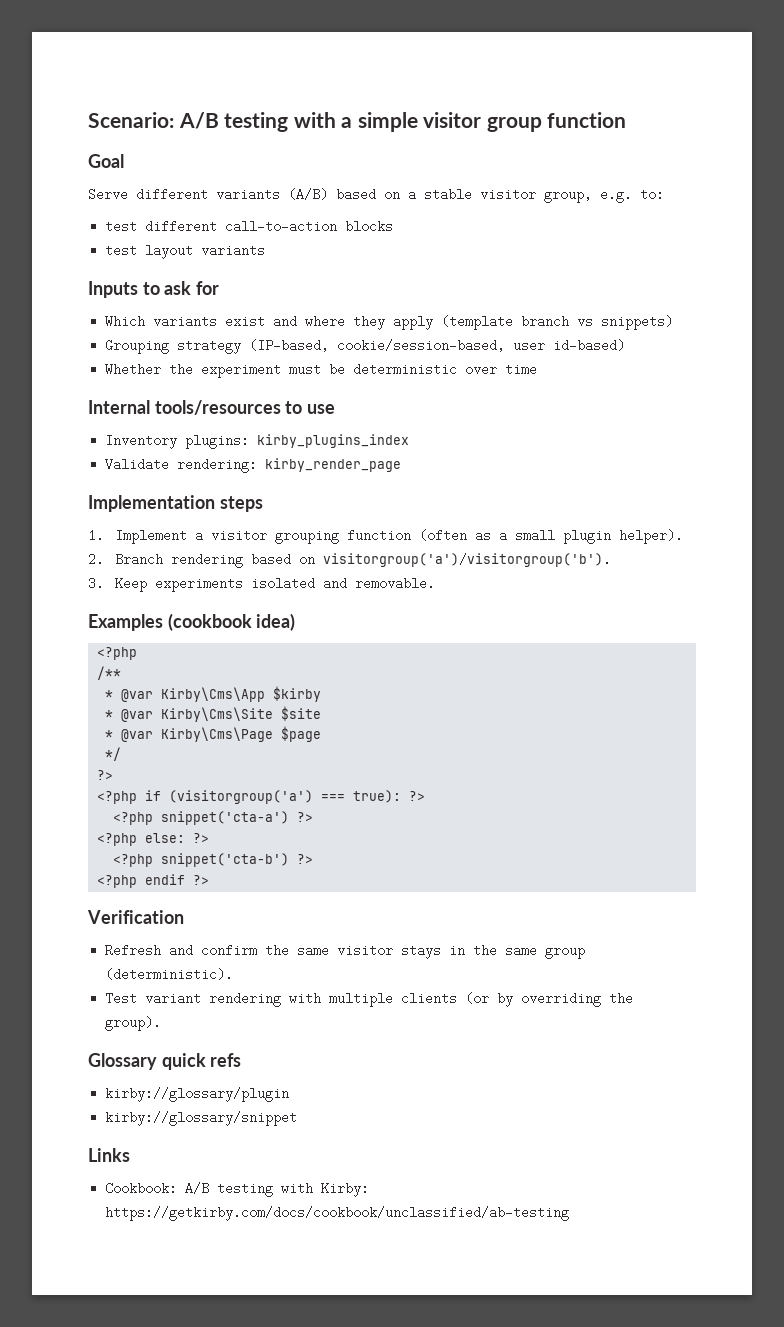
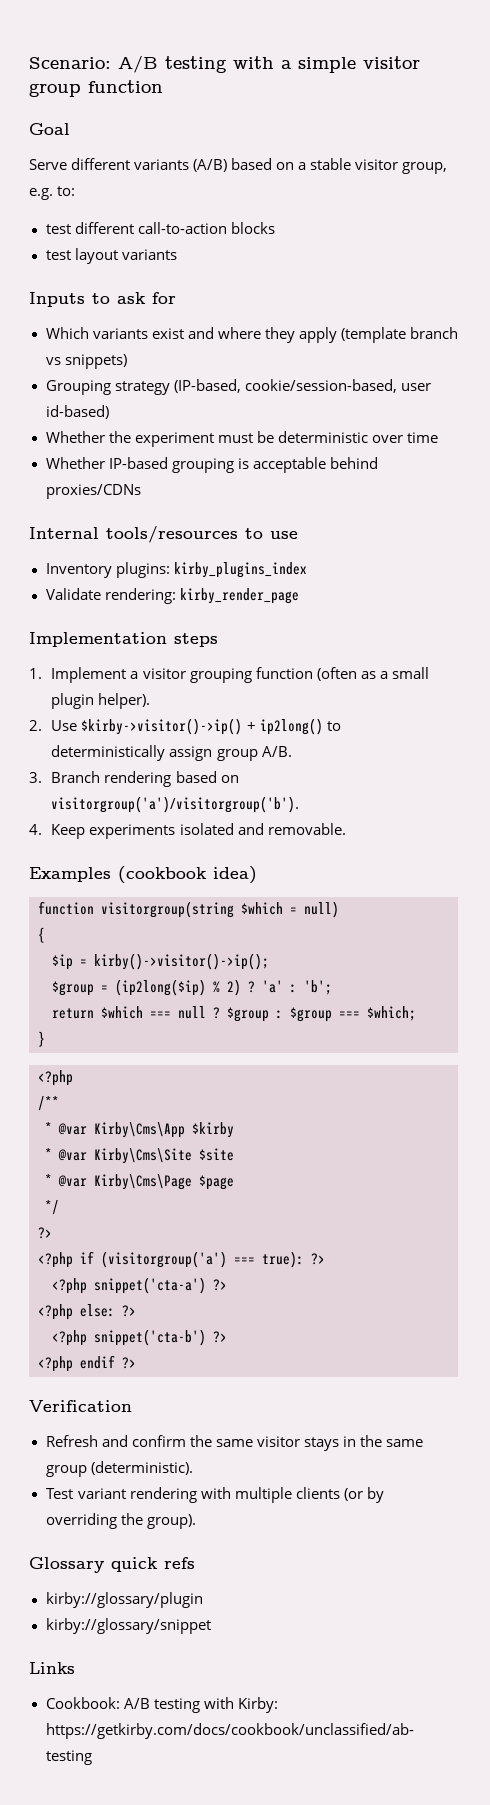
+ Whether IP-based grouping is acceptable behind proxies/CDNs
- 2. Branch rendering based on visitorgroup('a')/visitorgroup('b').
+ 2. Use $kirby->visitor()->ip() + ip2long() to deterministically assign group A/B.
+ 3. Branch rendering based on visitorgroup('a')/visitorgroup('b').
- 3. Keep experiments isolated and removable.
+ 4. Keep experiments isolated and removable.
+ function visitorgroup(string $which = null)
+ {
+ $ip = kirby()->visitor()->ip();
+ $group = (ip2long($ip) % 2) ? 'a' : 'b';
+ return $which === null ? $group : $group === $which;
+ }

